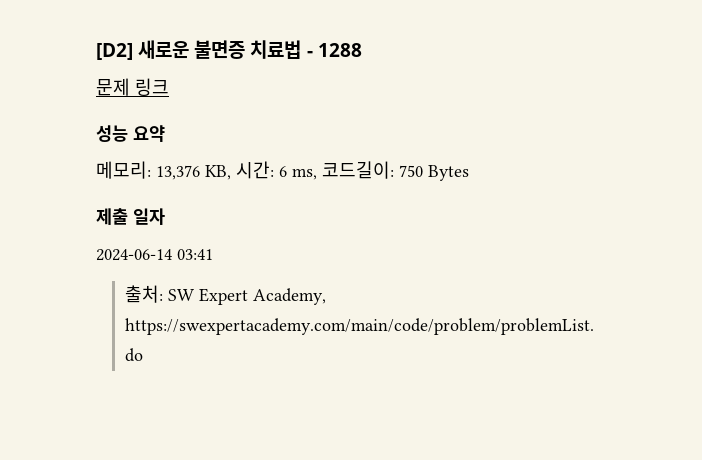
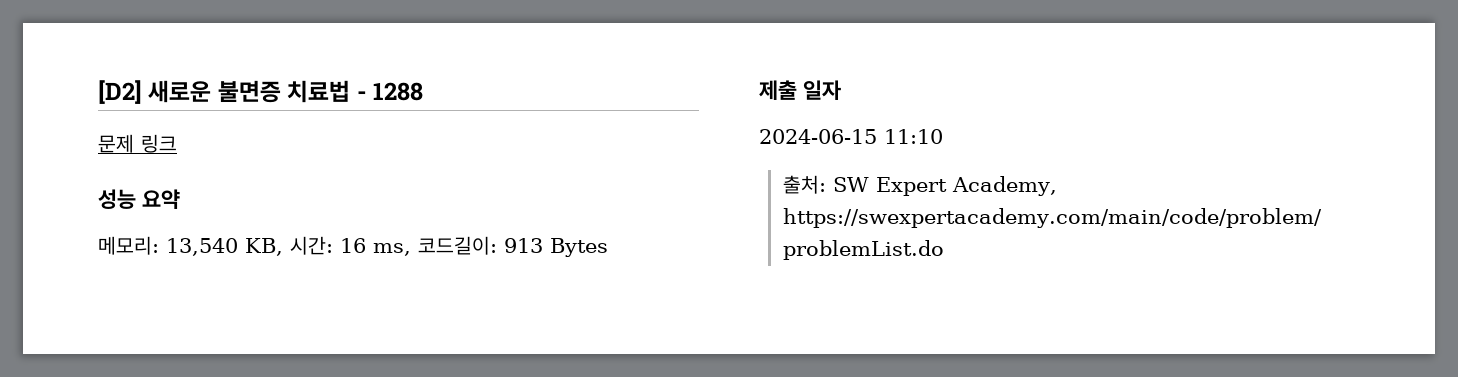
- 메모리: 13,376 KB, 시간: 6 ms, 코드길이: 750 Bytes
+ 메모리: 13,540 KB, 시간: 16 ms, 코드길이: 913 Bytes
- 2024-06-14 03:41
+ 2024-06-15 11:10

